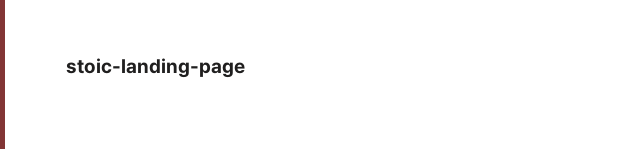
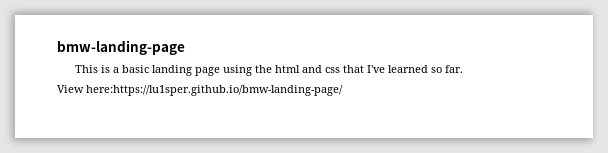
- stoic-landing-page
+ bmw-landing-page
+ This is a basic landing page using the html and css that I've learned so far.
+ View here:https://lu1sper.github.io/bmw-landing-page/

